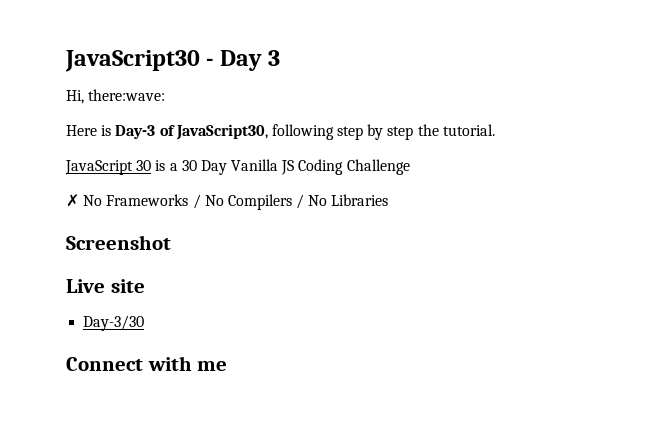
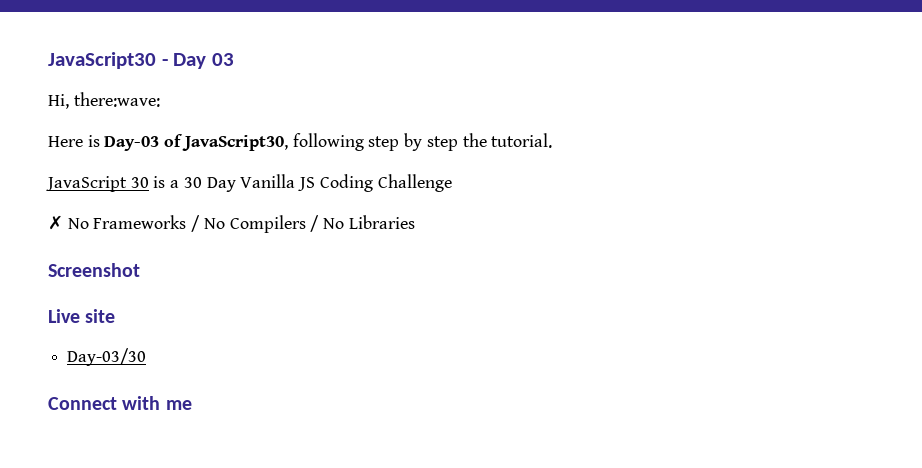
- JavaScript30 - Day 3
+ JavaScript30 - Day 03
- Here is Day-3 of JavaScript30, following step by step the tutorial.
+ Here is Day-03 of JavaScript30, following step by step the tutorial.
- Day-3/30
+ Day-03/30

